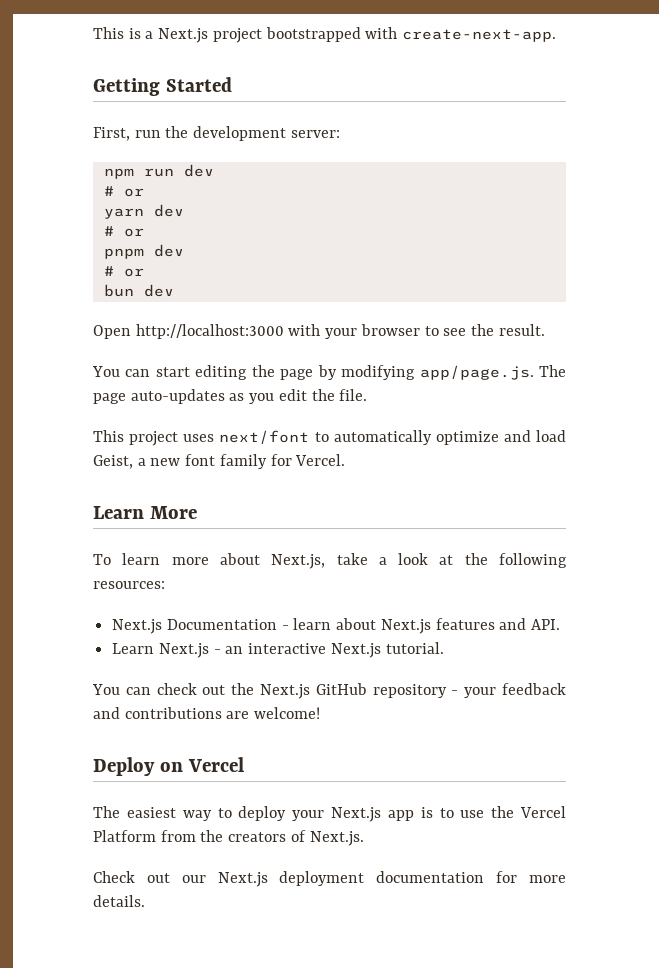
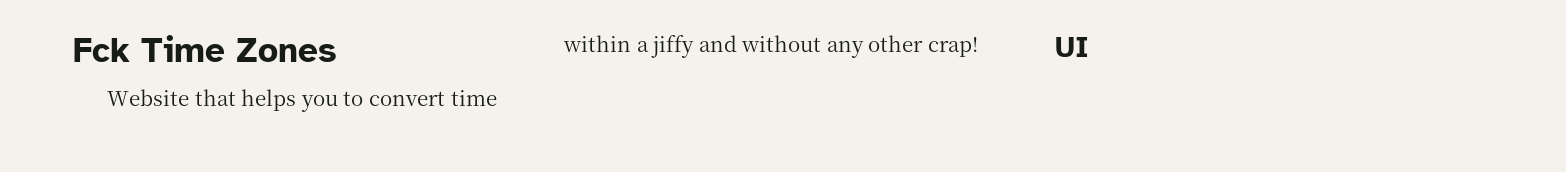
- This is a Next.js project bootstrapped with create-next-app.
- Getting Started
- First, run the development server:
- npm run dev
- # or
- yarn dev
- # or
- pnpm dev
- # or
- bun dev
- Open http://localhost:3000 with your browser to see the result.
- You can start editing the page by modifying app/page.js. The page auto-updates as you edit the file.
- This project uses next/font to automatically optimize and load Geist, a new font family for Vercel.
- Learn More
- To learn more about Next.js, take a look at the following resources:
- Next.js Documentation - learn about Next.js features and API.
- Learn Next.js - an interactive Next.js tutorial.
- You can check out the Next.js GitHub repository - your feedback and contributions are welcome!
- Deploy on Vercel
- The easiest way to deploy your Next.js app is to use the Vercel Platform from the creators of Next.js.
- Check out our Next.js deployment documentation for more details.
+ Fck Time Zones
+ Website that helps you to convert time within a jiffy and without any other crap!
+ UI

